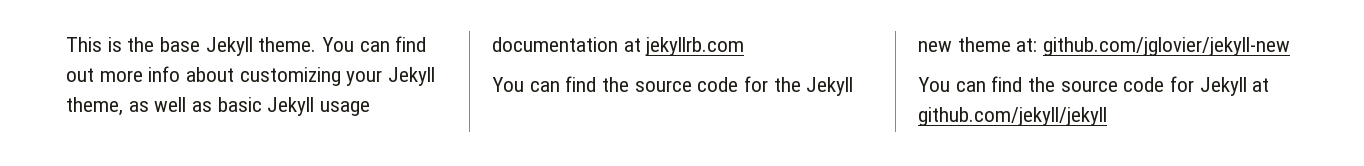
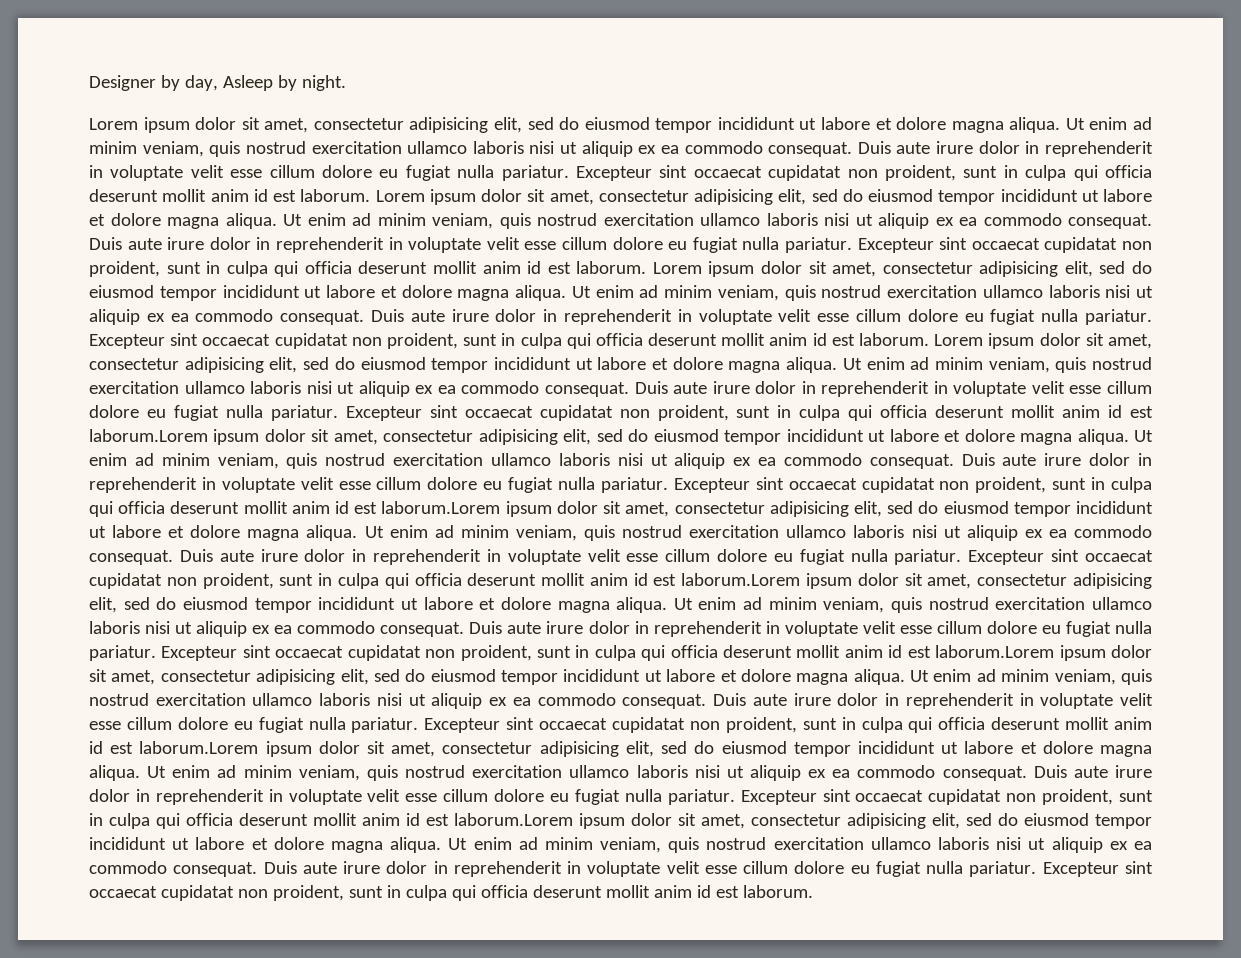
- This is the base Jekyll theme. You can find out more info about customizing your Jekyll theme, as well as basic Jekyll usage documentation at jekyllrb.com
- You can find the source code for the Jekyll new theme at: github.com/jglovier/jekyll-new
- You can find the source code for Jekyll at github.com/jekyll/jekyll
+ Designer by day, Asleep by night.
+ Lorem ipsum dolor sit amet, consectetur adipisicing elit, sed do eiusmod tempor incididunt ut labore et dolore magna aliqua. Ut enim ad minim veniam, quis nostrud exercitation ullamco laboris nisi ut aliquip ex ea commodo consequat. Duis aute irure dolor in reprehenderit in voluptate velit esse cillum dolore eu fugiat nulla pariatur. Excepteur sint occaecat cupidatat non proident, sunt in culpa qui officia deserunt mollit anim id est laborum. Lorem ipsum dolor sit amet, consectetur adipisicing elit, sed do eiusmod tempor incididunt ut labore et dolore magna aliqua. Ut enim ad minim veniam, quis nostrud exercitation ullamco laboris nisi ut aliquip ex ea commodo consequat. Duis aute irure dolor in reprehenderit in voluptate velit esse cillum dolore eu fugiat nulla pariatur. Excepteur sint occaecat cupidatat non proident, sunt in culpa qui officia deserunt mollit anim id est laborum. Lorem ipsum dolor sit amet, consectetur adipisicing elit, sed do eiusmod tempor incididunt ut labore et dolore magna aliqua. Ut enim ad minim veniam, quis nostrud exercitation ullamco laboris nisi ut aliquip ex ea commodo consequat. Duis aute irure dolor in reprehenderit in voluptate velit esse cillum dolore eu fugiat nulla pariatur. Excepteur sint occaecat cupidatat non proident, sunt in culpa qui officia deserunt mollit anim id est laborum. Lorem ipsum dolor sit amet, consectetur adipisicing elit, sed do eiusmod tempor incididunt ut labore et dolore magna aliqua. Ut enim ad minim veniam, quis nostrud exercitation ullamco laboris nisi ut aliquip ex ea commodo consequat. Duis aute irure dolor in reprehenderit in voluptate velit esse cillum dolore eu fugiat nulla pariatur. Excepteur sint occaecat cupidatat non proident, sunt in culpa qui officia deserunt mollit anim id est laborum.Lorem ipsum dolor sit amet, consectetur adipisicing elit, sed do eiusmod tempor incididunt ut labore et dolore magna aliqua. Ut enim ad minim veniam, quis nostrud exercitation ullamco laboris nisi ut aliquip ex ea commodo consequat. Duis aute irure dolor in reprehenderit in voluptate velit esse cillum dolore eu fugiat nulla pariatur. Excepteur sint occaecat cupidatat non proident, sunt in culpa qui officia deserunt mollit anim id est laborum.Lorem ipsum dolor sit amet, consectetur adipisicing elit, sed do eiusmod tempor incididunt ut labore et dolore magna aliqua. Ut enim ad minim veniam, quis nostrud exercitation ullamco laboris nisi ut aliquip ex ea commodo consequat. Duis aute irure dolor in reprehenderit in voluptate velit esse cillum dolore eu fugiat nulla pariatur. Excepteur sint occaecat cupidatat non proident, sunt in culpa qui officia deserunt mollit anim id est laborum.Lorem ipsum dolor sit amet, consectetur adipisicing elit, sed do eiusmod tempor incididunt ut labore et dolore magna aliqua. Ut enim ad minim veniam, quis nostrud exercitation ullamco laboris nisi ut aliquip ex ea commodo consequat. Duis aute irure dolor in reprehenderit in voluptate velit esse cillum dolore eu fugiat nulla pariatur. Excepteur sint occaecat cupidatat non proident, sunt in culpa qui officia deserunt mollit anim id est laborum.Lorem ipsum dolor sit amet, consectetur adipisicing elit, sed do eiusmod tempor incididunt ut labore et dolore magna aliqua. Ut enim ad minim veniam, quis nostrud exercitation ullamco laboris nisi ut aliquip ex ea commodo consequat. Duis aute irure dolor in reprehenderit in voluptate velit esse cillum dolore eu fugiat nulla pariatur. Excepteur sint occaecat cupidatat non proident, sunt in culpa qui officia deserunt mollit anim id est laborum.Lorem ipsum dolor sit amet, consectetur adipisicing elit, sed do eiusmod tempor incididunt ut labore et dolore magna aliqua. Ut enim ad minim veniam, quis nostrud exercitation ullamco laboris nisi ut aliquip ex ea commodo consequat. Duis aute irure dolor in reprehenderit in voluptate velit esse cillum dolore eu fugiat nulla pariatur. Excepteur sint occaecat cupidatat non proident, sunt in culpa qui officia deserunt mollit anim id est laborum.Lorem ipsum dolor sit amet, consectetur adipisicing elit, sed do eiusmod tempor incididunt ut labore et dolore magna aliqua. Ut enim ad minim veniam, quis nostrud exercitation ullamco laboris nisi ut aliquip ex ea commodo consequat. Duis aute irure dolor in reprehenderit in voluptate velit esse cillum dolore eu fugiat nulla pariatur. Excepteur sint occaecat cupidatat non proident, sunt in culpa qui officia deserunt mollit anim id est laborum.

